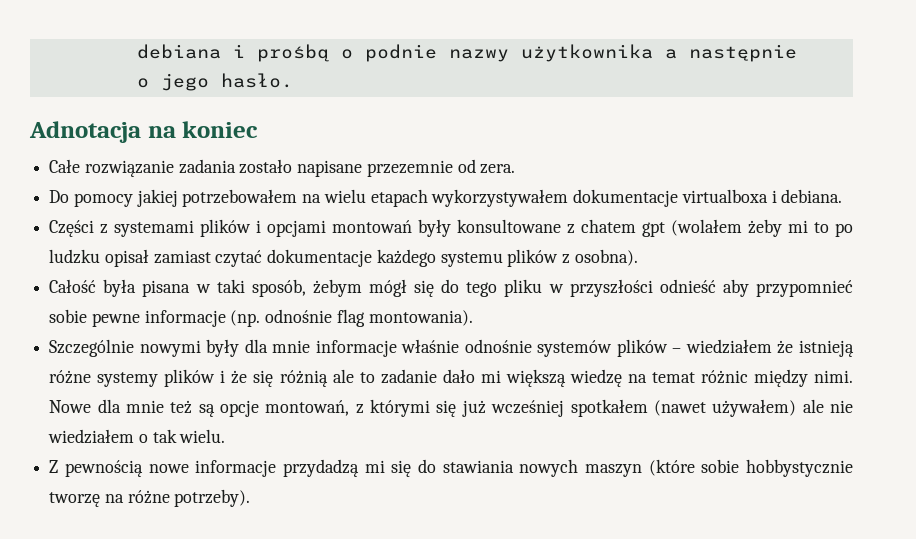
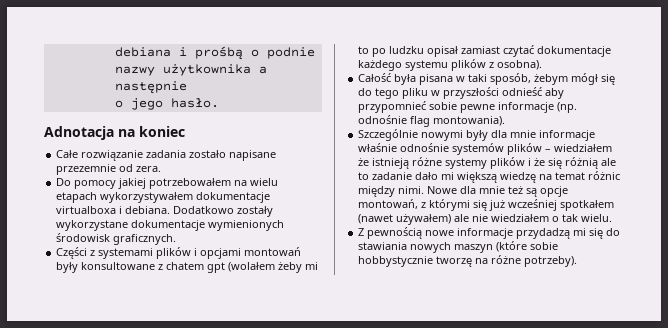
+ Dodatkowo zostały wykorzystane dokumentacje wymienionych środowisk graficznych.

